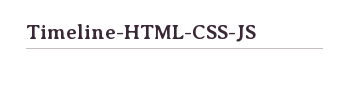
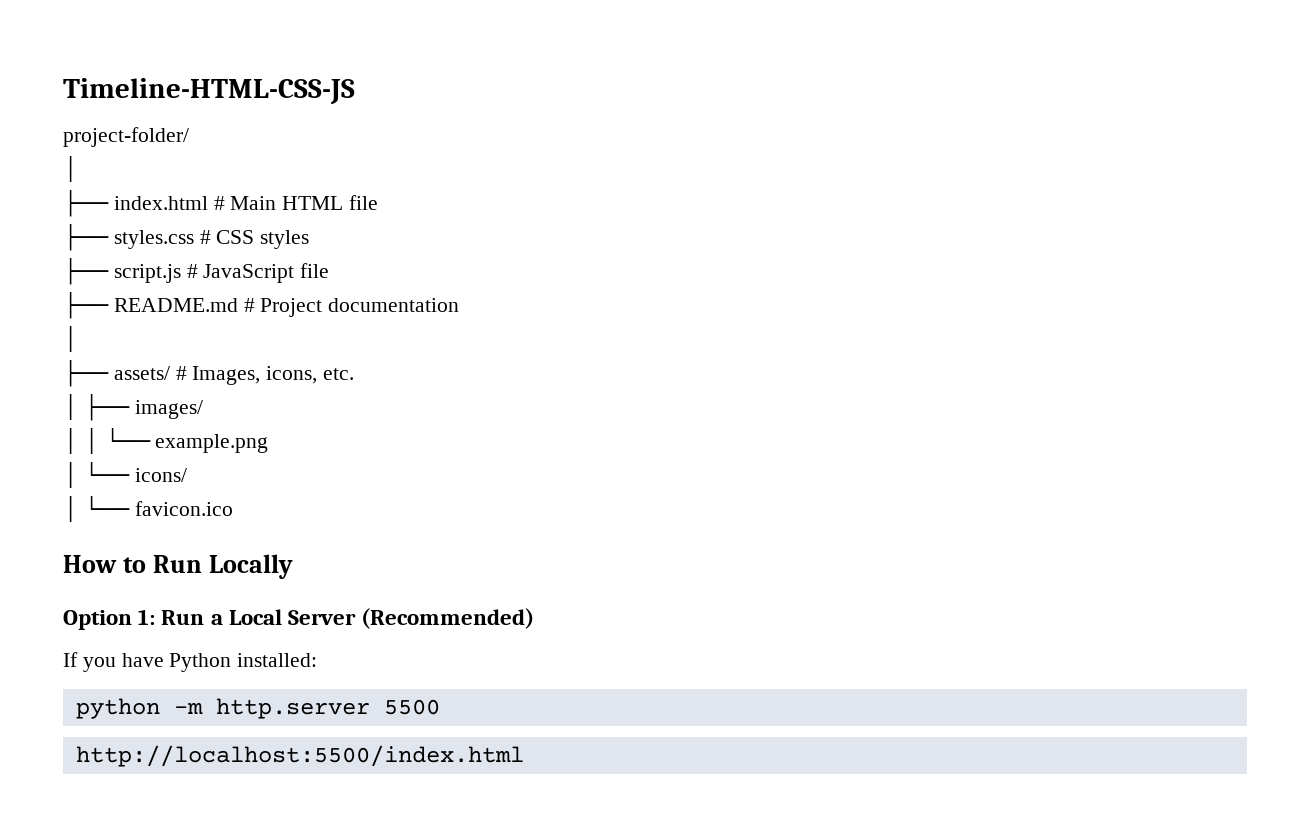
+ project-folder/
+ │
+ ├── index.html # Main HTML file
+ ├── styles.css # CSS styles
+ ├── script.js # JavaScript file
+ ├── README.md # Project documentation
+ │
+ ├── assets/ # Images, icons, etc.
+ │ ├── images/
+ │ │ └── example.png
+ │ └── icons/
+ │ └── favicon.ico
+ How to Run Locally
+ Option 1: Run a Local Server (Recommended)
+ If you have Python installed:
+ python -m http.server 5500
+ http://localhost:5500/index.html

